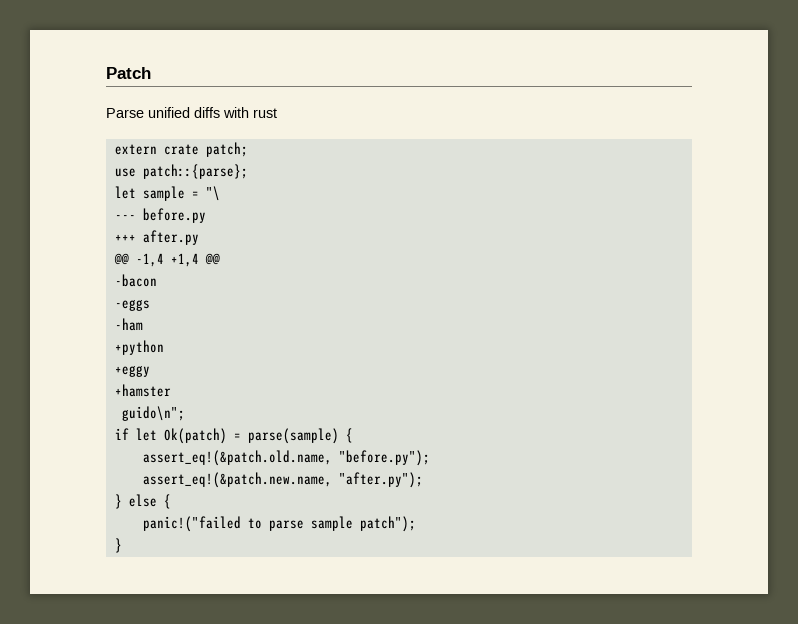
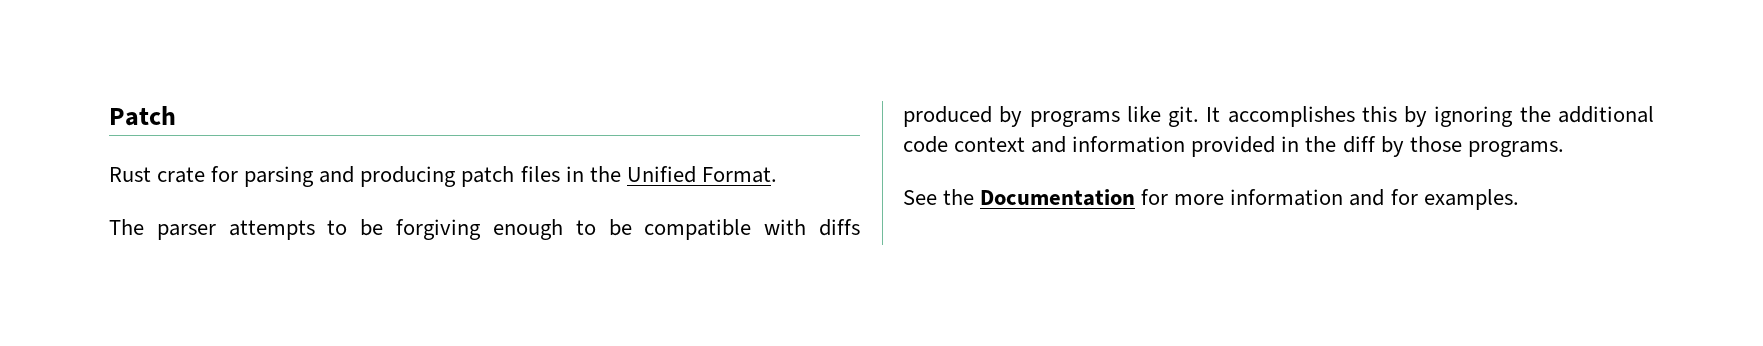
- Parse unified diffs with rust
- extern crate patch;
- use patch::{parse};
- let sample = "\
- --- before.py
- +++ after.py
- @@ -1,4 +1,4 @@
- -bacon
- -eggs
- -ham
- +python
- +eggy
- +hamster
- guido\n";
- if let Ok(patch) = parse(sample) {
- assert_eq!(&patch.old.name, "before.py");
- assert_eq!(&patch.new.name, "after.py");
- } else {
- panic!("failed to parse sample patch");
- }
+ Rust crate for parsing and producing patch files in the Unified Format.
+ The parser attempts to be forgiving enough to be compatible with diffs produced by programs like git. It accomplishes this by ignoring the additional code context and information provided in the diff by those programs.
+ See the Documentation for more information and for examples.

